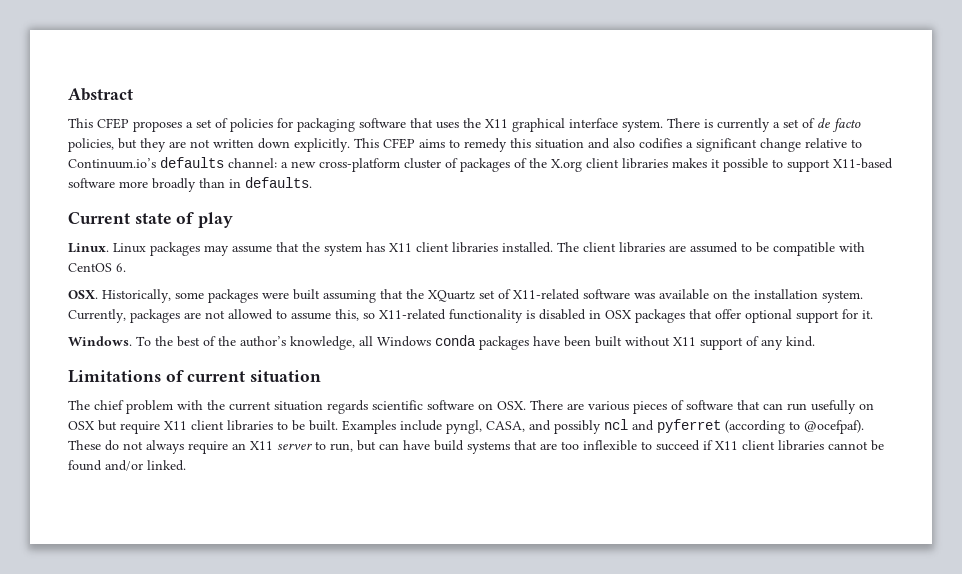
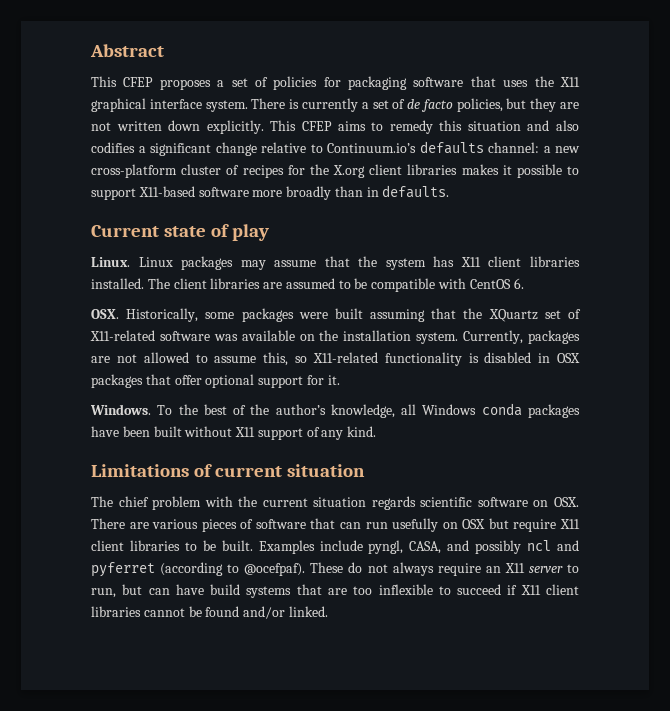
- This CFEP aims to remedy this situation and also codifies a significant change relative to Continuum.io’s defaults channel: a new cross-platform cluster of packages of the X.org client libraries makes it possible to support X11-based software more broadly than in defaults.
+ This CFEP aims to remedy this situation and also codifies a significant change relative to Continuum.io’s defaults channel: a new cross-platform cluster of recipes for the X.org client libraries makes it possible to support X11-based software more broadly than in defaults.

